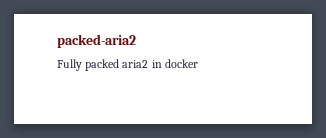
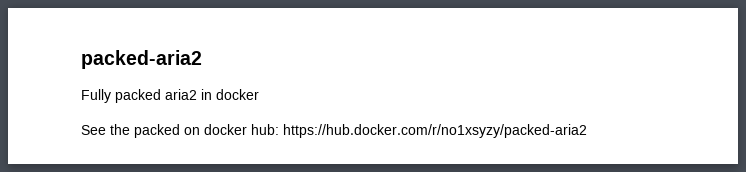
+ See the packed on docker hub: https://hub.docker.com/r/no1xsyzy/packed-aria2

